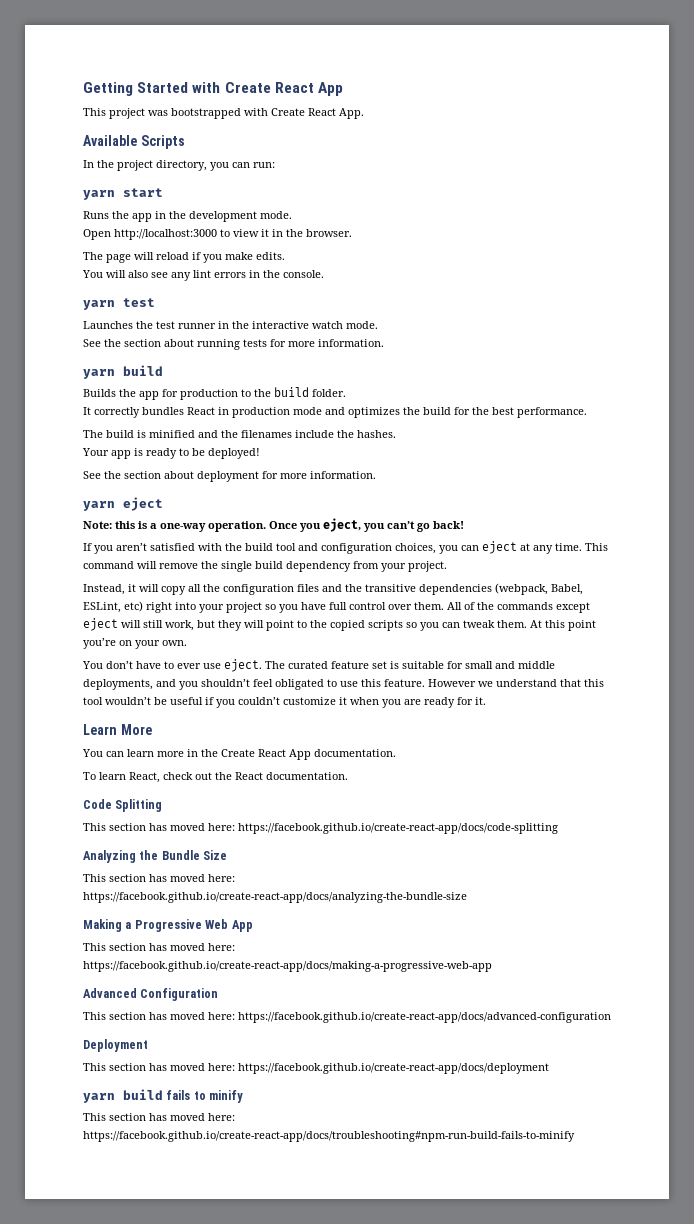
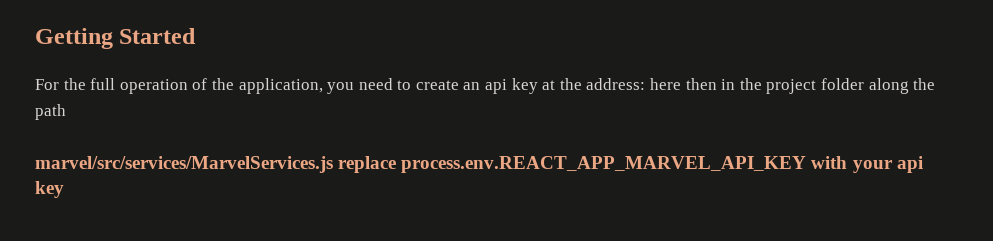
- Getting Started with Create React App
- This project was bootstrapped with Create React App.
- Available Scripts
- In the project directory, you can run:
- yarn start
- Runs the app in the development mode.
- Open http://localhost:3000 to view it in the browser.
- The page will reload if you make edits.
- You will also see any lint errors in the console.
- yarn test
- Launches the test runner in the interactive watch mode.
- See the section about running tests for more information.
- yarn build
- Builds the app for production to the build folder.
- It correctly bundles React in production mode and optimizes the build for the best performance.
- The build is minified and the filenames include the hashes.
- Your app is ready to be deployed!
- See the section about deployment for more information.
- yarn eject
- Note: this is a one-way operation. Once you eject, you can’t go back!
- If you aren’t satisfied with the build tool and configuration choices, you can eject at any time. This command will remove the single build dependency from your project.
- Instead, it will copy all the configuration files and the transitive dependencies (webpack, Babel, ESLint, etc) right into your project so you have full control over them. All of the commands except eject will still work, but they will point to the copied scripts so you can tweak them. At this point you’re on your own.
- You don’t have to ever use eject. The curated feature set is suitable for small and middle deployments, and you shouldn’t feel obligated to use this feature. However we understand that this tool wouldn’t be useful if you couldn’t customize it when you are ready for it.
- Learn More
- You can learn more in the Create React App documentation.
- To learn React, check out the React documentation.
- Code Splitting
- This section has moved here: https://facebook.github.io/create-react-app/docs/code-splitting
- Analyzing the Bundle Size
- This section has moved here: https://facebook.github.io/create-react-app/docs/analyzing-the-bundle-size
- Making a Progressive Web App
- This section has moved here: https://facebook.github.io/create-react-app/docs/making-a-progressive-web-app
- Advanced Configuration
- This section has moved here: https://facebook.github.io/create-react-app/docs/advanced-configuration
- Deployment
- This section has moved here: https://facebook.github.io/create-react-app/docs/deployment
- yarn build fails to minify
- This section has moved here: https://facebook.github.io/create-react-app/docs/troubleshooting#npm-run-build-fails-to-minify
+ Getting Started
+ For the full operation of the application, you need to create an api key at the address: here then in the project folder along the path
+ marvel/src/services/MarvelServices.js replace process.env.REACT_APP_MARVEL_API_KEY with your api key

